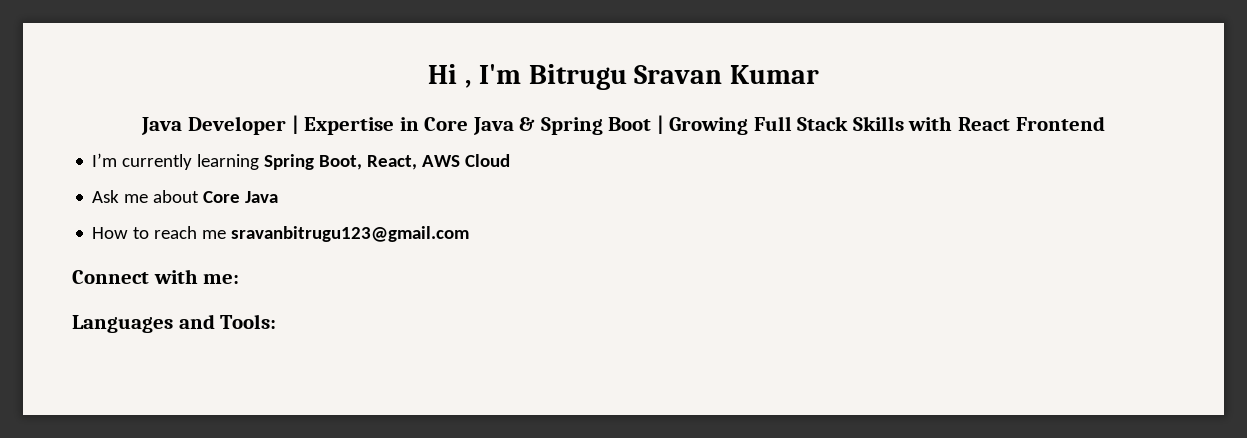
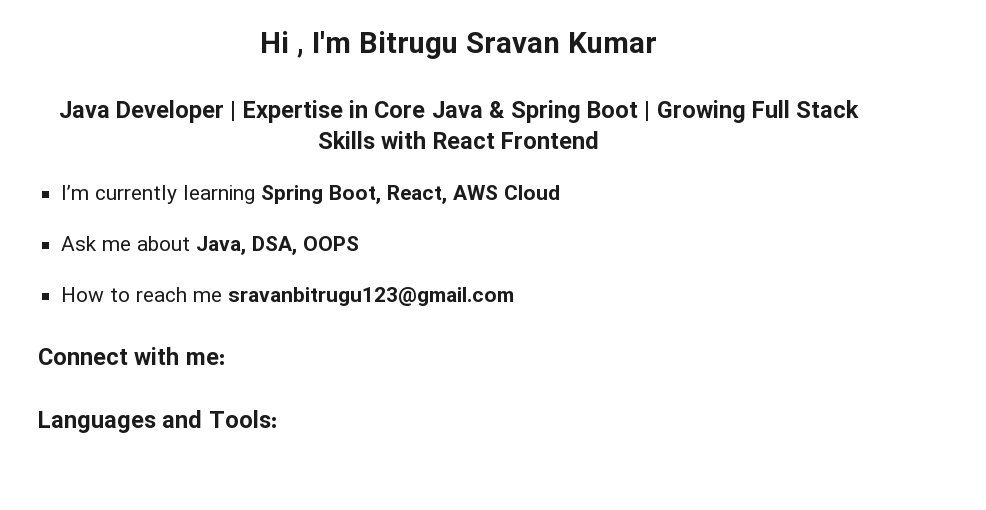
- Ask me about Core Java
+ Ask me about Java, DSA, OOPS

